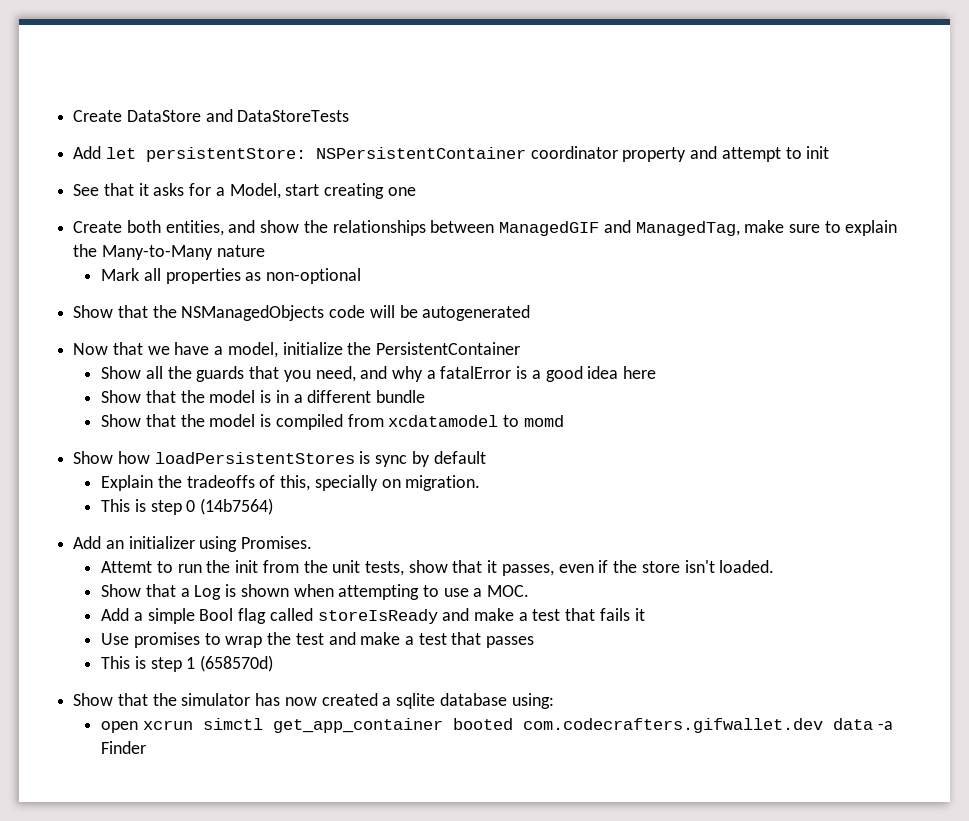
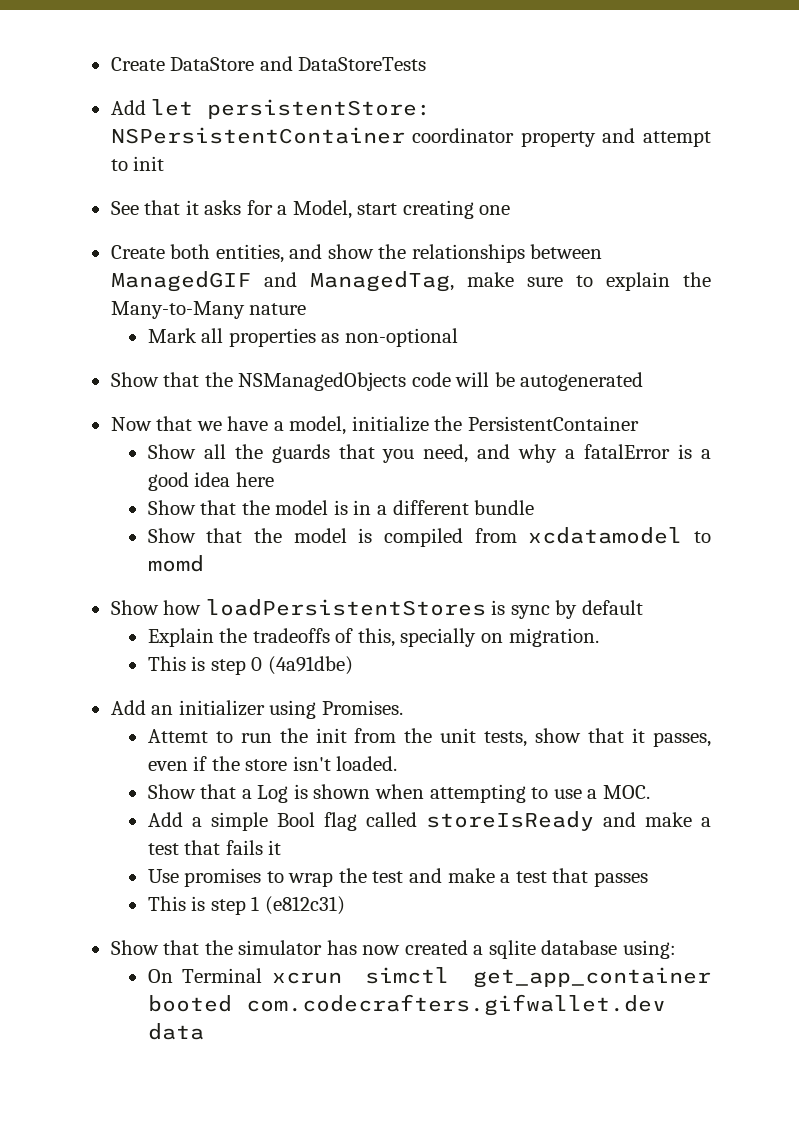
- This is step 0 (14b7564)
+ This is step 0 (4a91dbe)
- This is step 1 (658570d)
+ This is step 1 (e812c31)
- open xcrun simctl get_app_container booted com.codecrafters.gifwallet.dev data -a Finder
+ On Terminal xcrun simctl get_app_container booted com.codecrafters.gifwallet.dev data

